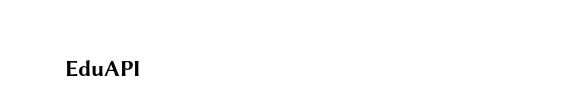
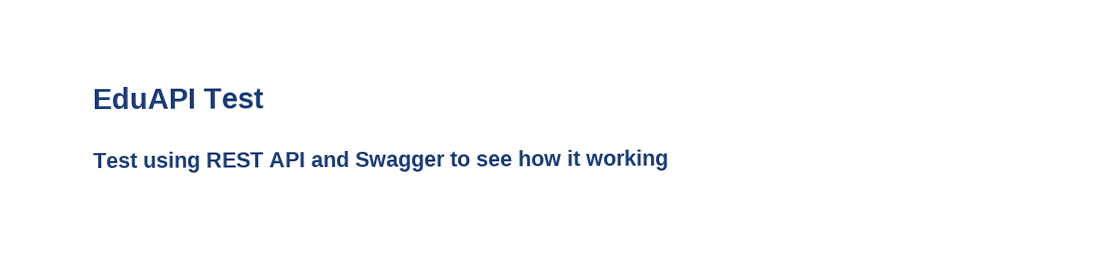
- EduAPI
+ EduAPI Test
+ Test using REST API and Swagger to see how it working

